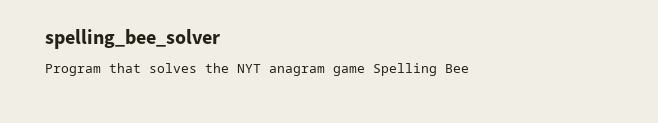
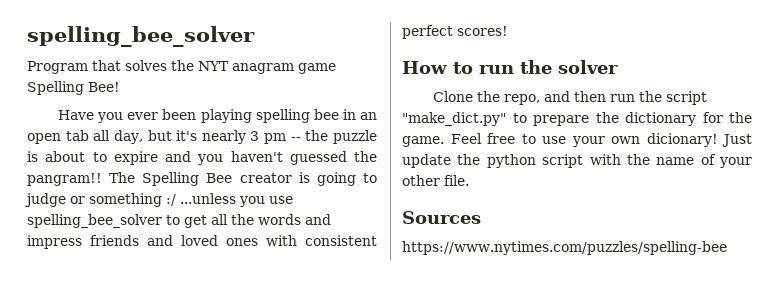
- Program that solves the NYT anagram game Spelling Bee
+ Program that solves the NYT anagram game Spelling Bee!
+ Have you ever been playing spelling bee in an open tab all day, but it's nearly 3 pm -- the puzzle is about to expire and you haven't guessed the pangram!! The Spelling Bee creator is going to judge or something :/ ...unless you use spelling_bee_solver to get all the words and impress friends and loved ones with consistent perfect scores!
+ How to run the solver
+ Clone the repo, and then run the script "make_dict.py" to prepare the dictionary for the game. Feel free to use your own dicionary! Just update the python script with the name of your other file.
+ Sources
+ https://www.nytimes.com/puzzles/spelling-bee

